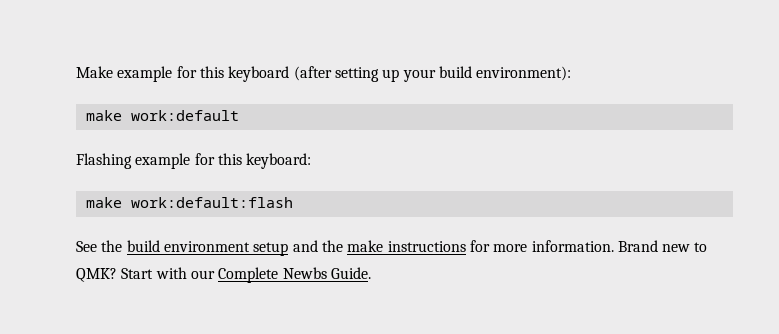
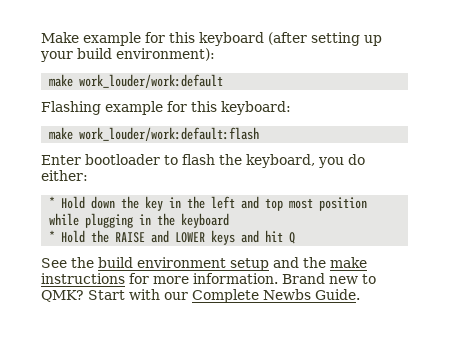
- make work:default
+ make work_louder/work:default
- make work:default:flash
+ make work_louder/work:default:flash
+ Enter bootloader to flash the keyboard, you do either:
+ * Hold down the key in the left and top most position while plugging in the keyboard
+ * Hold the RAISE and LOWER keys and hit Q

